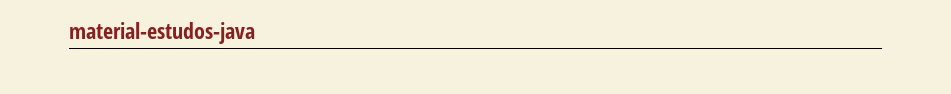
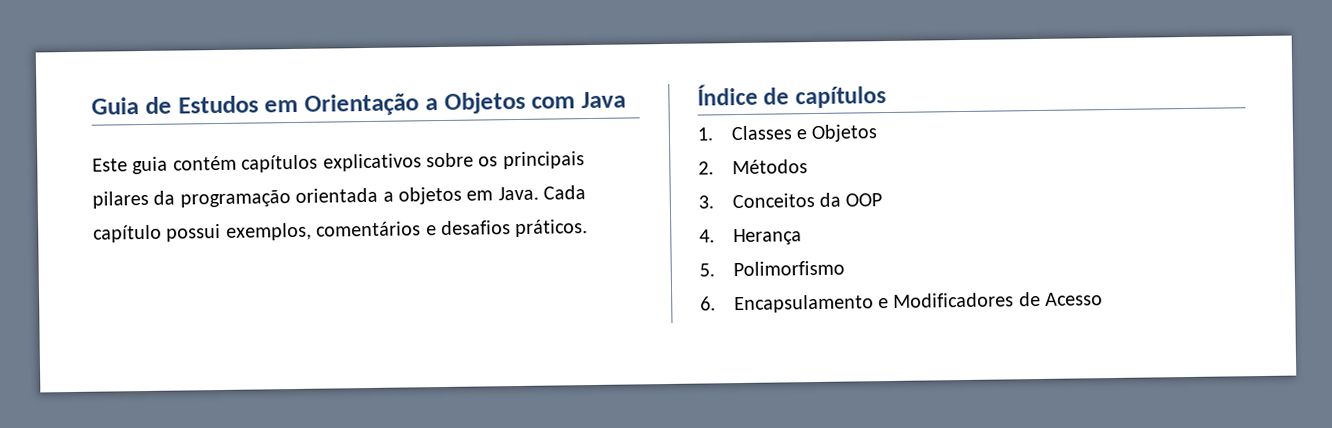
- material-estudos-java
+ Guia de Estudos em Orientação a Objetos com Java
+ Este guia contém capítulos explicativos sobre os principais pilares da programação orientada a objetos em Java. Cada capítulo possui exemplos, comentários e desafios práticos.
+ Índice de capítulos
+ 1. Classes e Objetos
+ 2. Métodos
+ 3. Conceitos da OOP
+ 4. Herança
+ 5. Polimorfismo
+ 6. Encapsulamento e Modificadores de Acesso

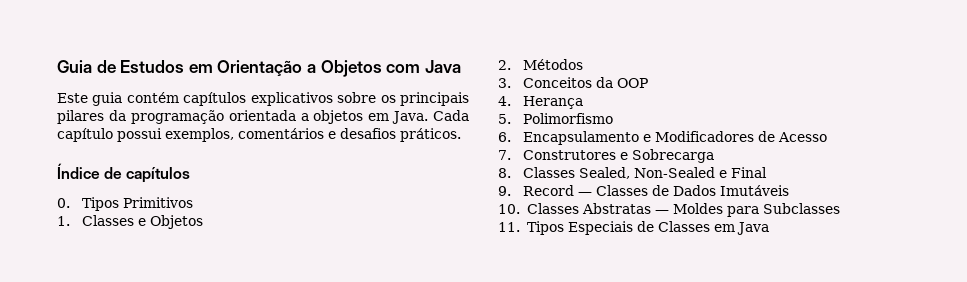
+ 0. Tipos Primitivos
+ 7. Construtores e Sobrecarga
+ 8. Classes Sealed, Non-Sealed e Final
+ 9. Record — Classes de Dados Imutáveis
+ 10. Classes Abstratas — Moldes para Subclasses
+ 11. Tipos Especiais de Classes em Java

